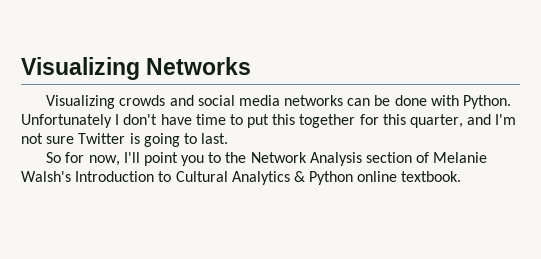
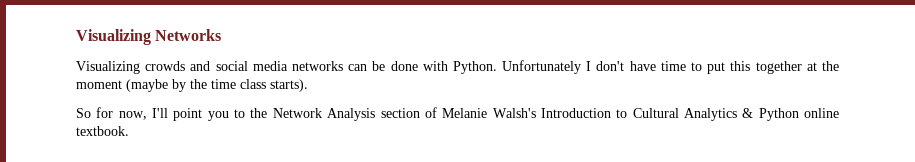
- Unfortunately I don't have time to put this together for this quarter, and I'm not sure Twitter is going to last.
+ Unfortunately I don't have time to put this together at the moment (maybe by the time class starts).

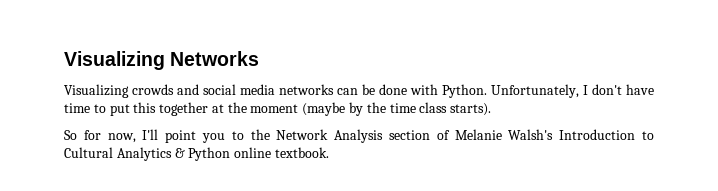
- Unfortunately I don't have time to put this together at the moment (maybe by the time class starts).
+ Unfortunately, I don't have time to put this together at the moment (maybe by the time class starts).

